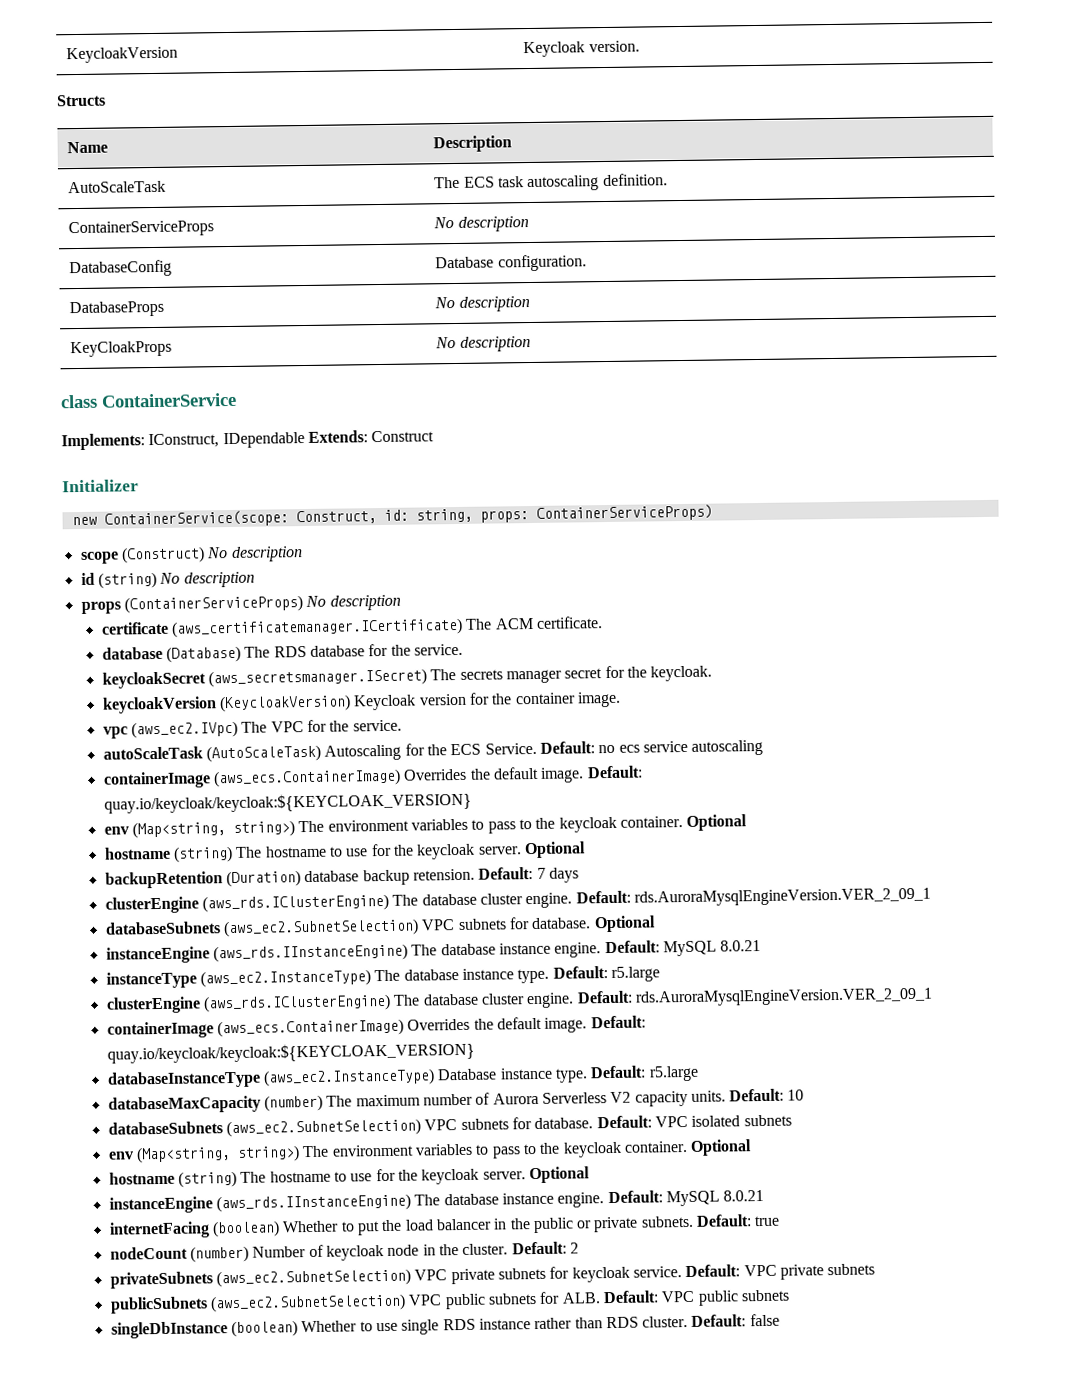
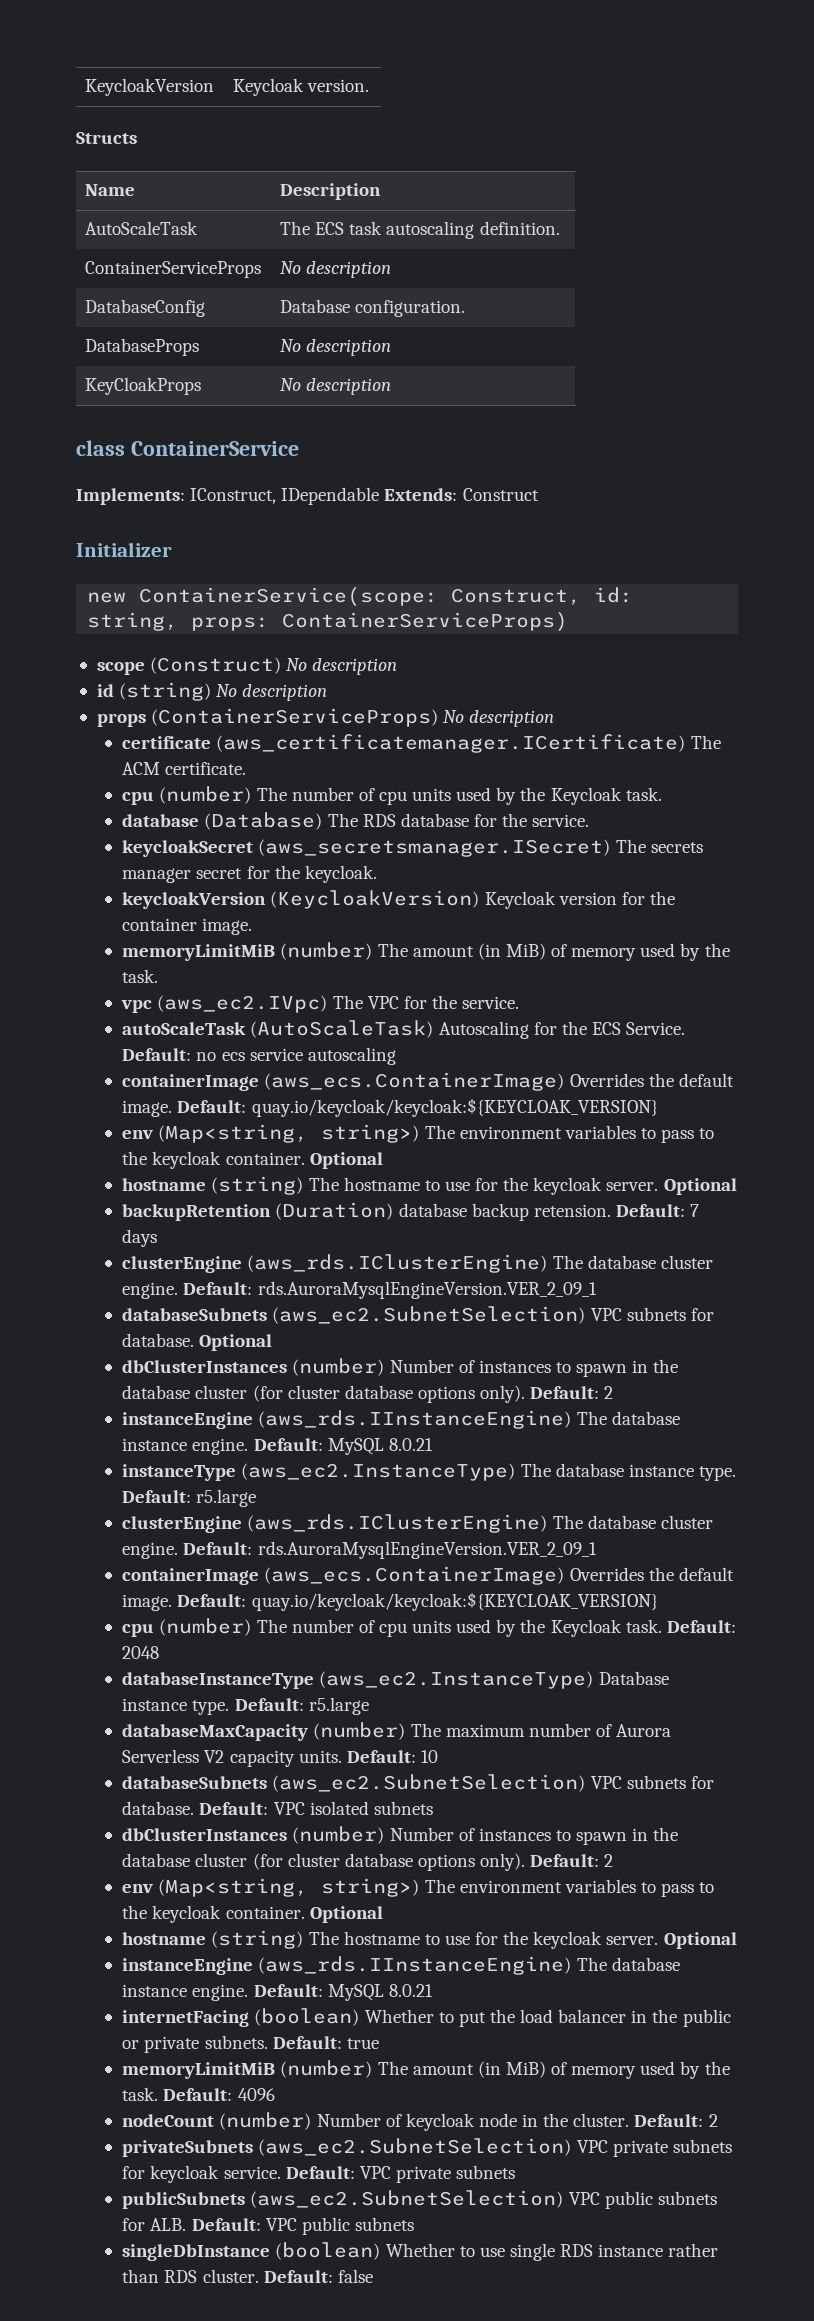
  certificate (aws_certificatemanager.ICertificate) The ACM certificate.
+ cpu (number) The number of cpu units used by the Keycloak task.
  keycloakVersion (KeycloakVersion) Keycloak version for the container image.
+ memoryLimitMiB (number) The amount (in MiB) of memory used by the task.
  databaseSubnets (aws_ec2.SubnetSelection) VPC subnets for database. Optional
+ dbClusterInstances (number) Number of instances to spawn in the database cluster (for cluster database options only). Default: 2
+ cpu (number) The number of cpu units used by the Keycloak task. Default: 2048
  Default: VPC isolated subnets
+ dbClusterInstances (number) Number of instances to spawn in the database cluster (for cluster database options only). Default: 2
+ memoryLimitMiB (number) The amount (in MiB) of memory used by the task. Default: 4096

